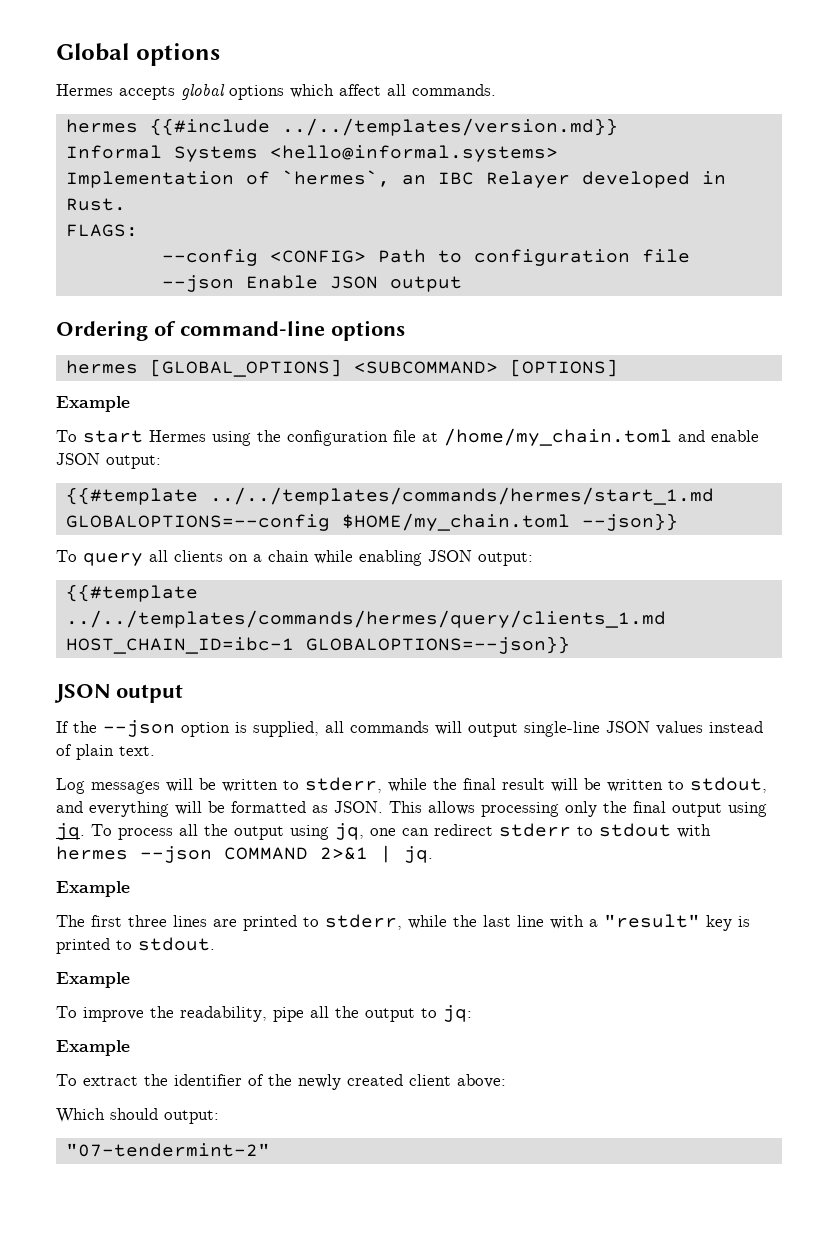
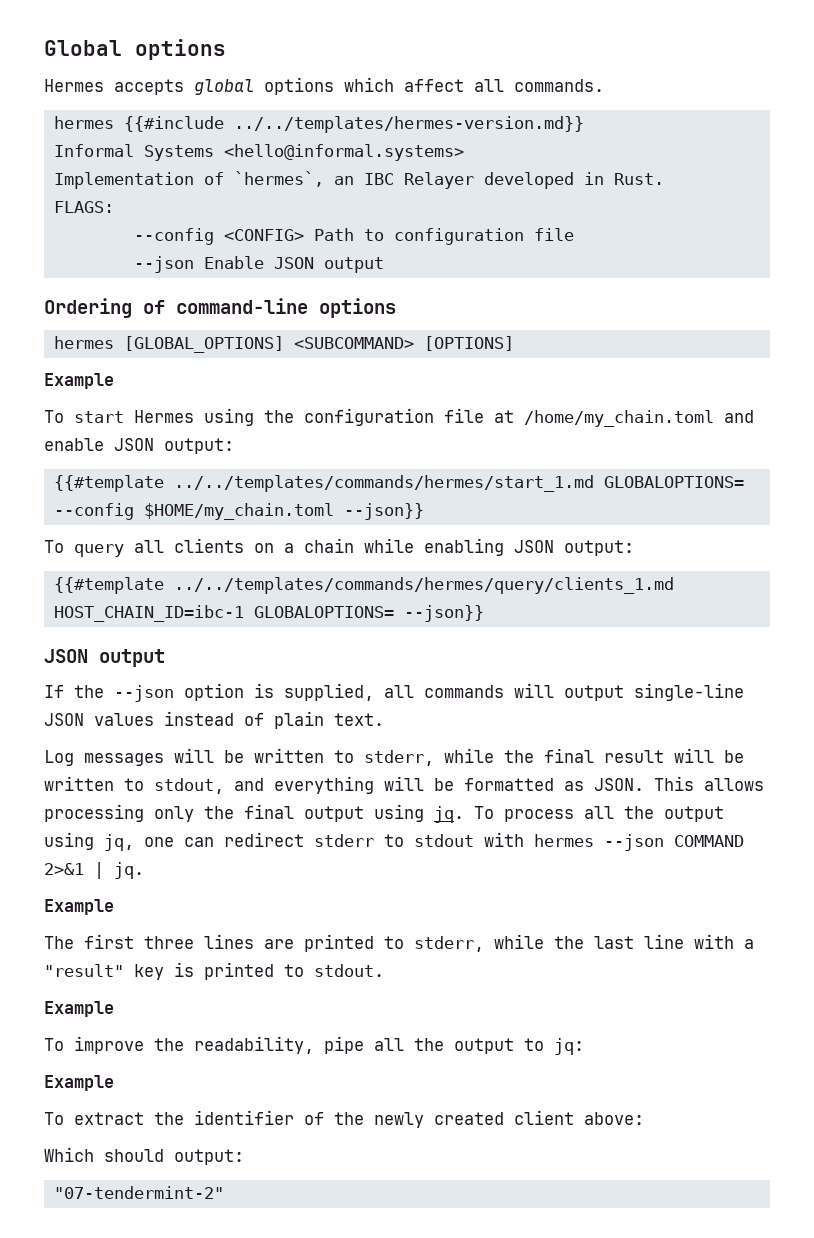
- hermes {{#include ../../templates/version.md}}
+ hermes {{#include ../../templates/hermes-version.md}}
- {{#template ../../templates/commands/hermes/start_1.md GLOBALOPTIONS=--config $HOME/my_chain.toml --json}}
+ {{#template ../../templates/commands/hermes/start_1.md GLOBALOPTIONS= --config $HOME/my_chain.toml --json}}
- {{#template ../../templates/commands/hermes/query/clients_1.md HOST_CHAIN_ID=ibc-1 GLOBALOPTIONS=--json}}
+ {{#template ../../templates/commands/hermes/query/clients_1.md HOST_CHAIN_ID=ibc-1 GLOBALOPTIONS= --json}}

